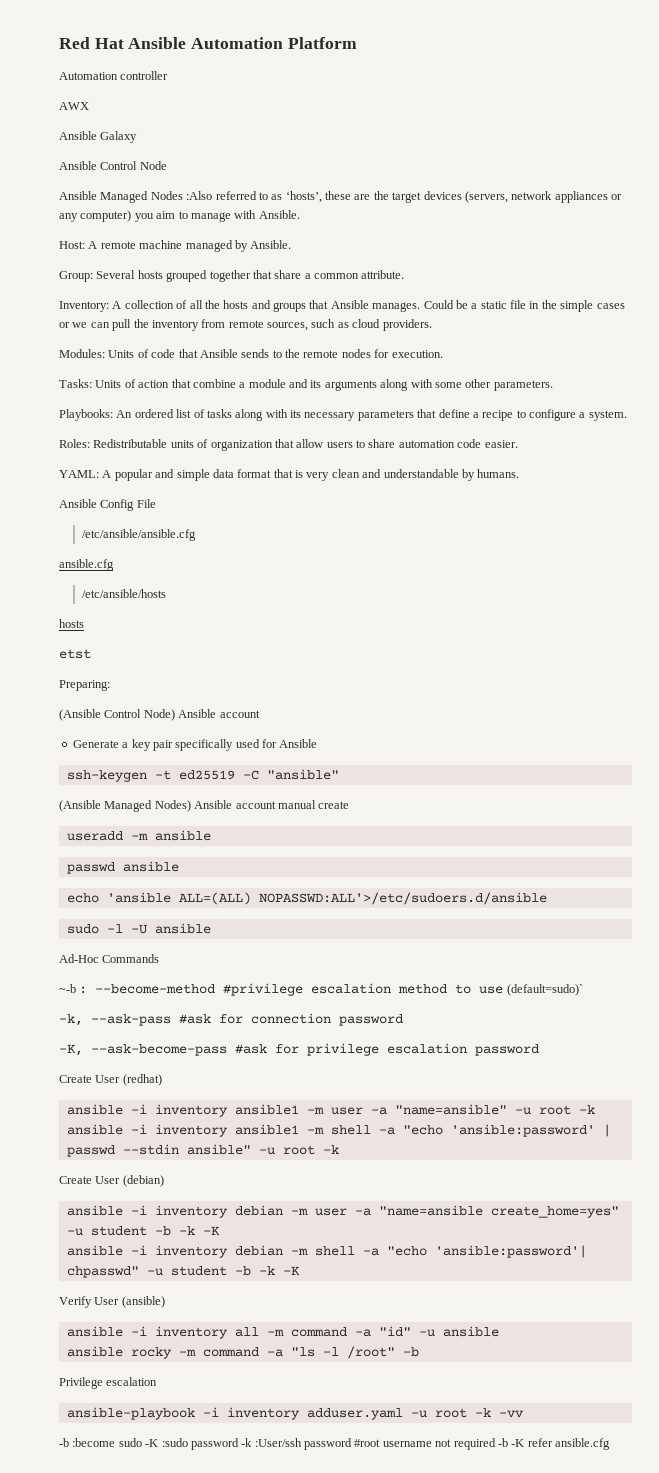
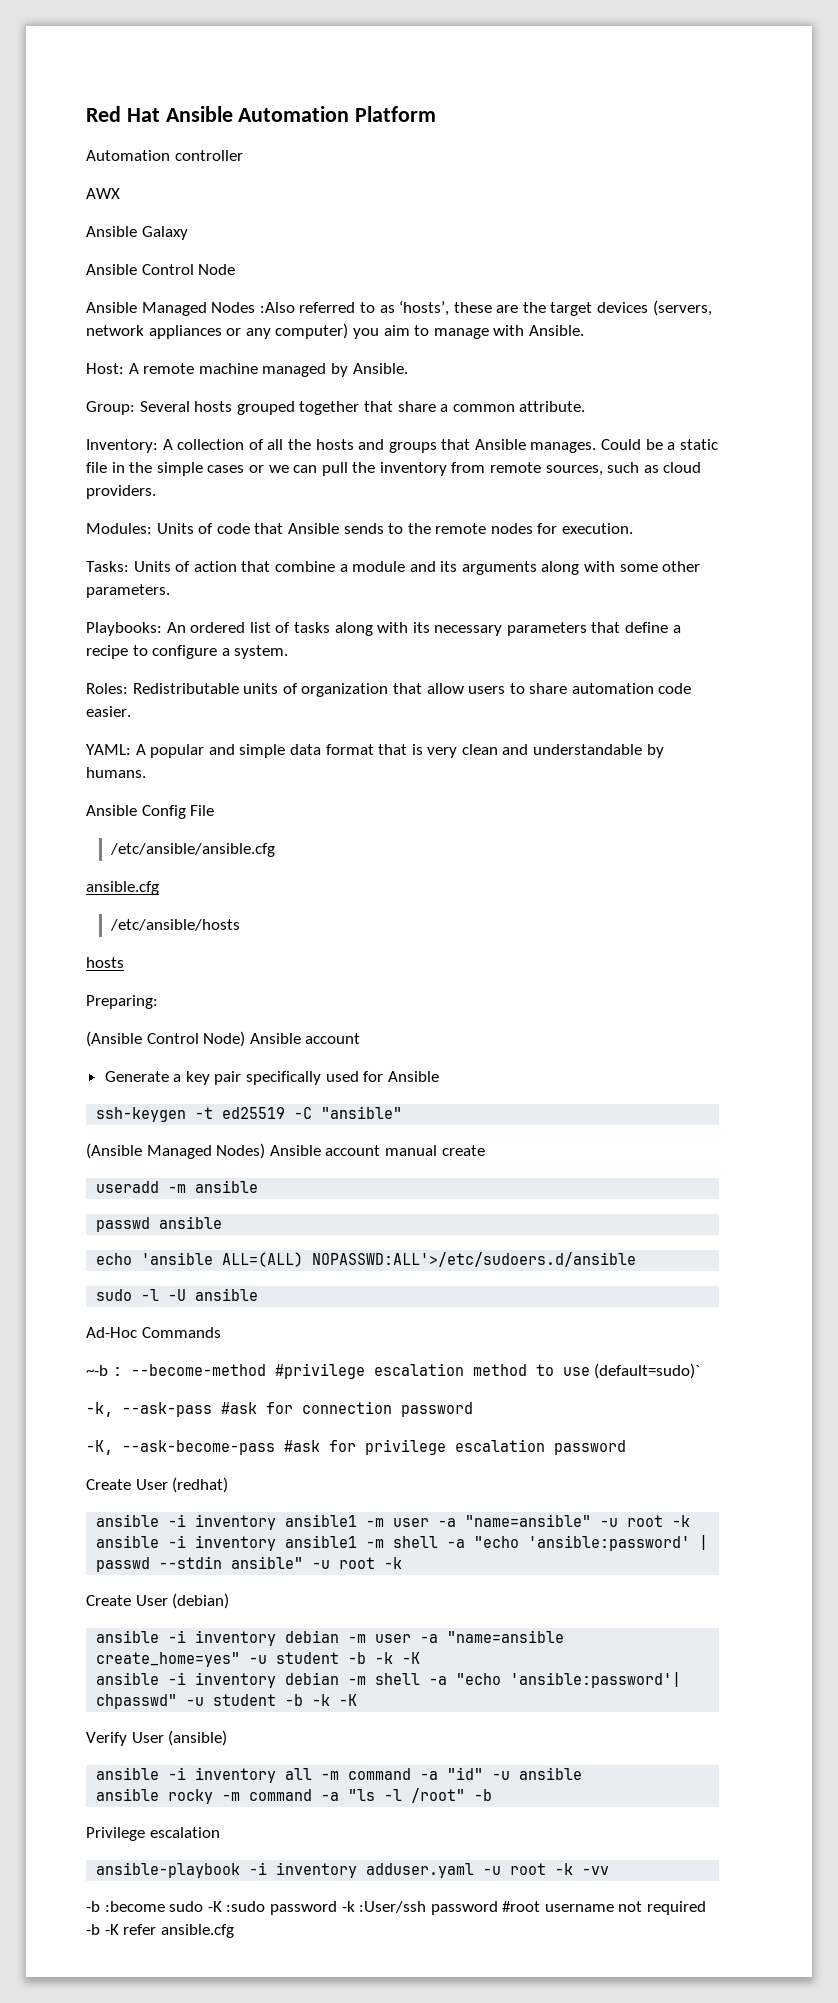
- etst

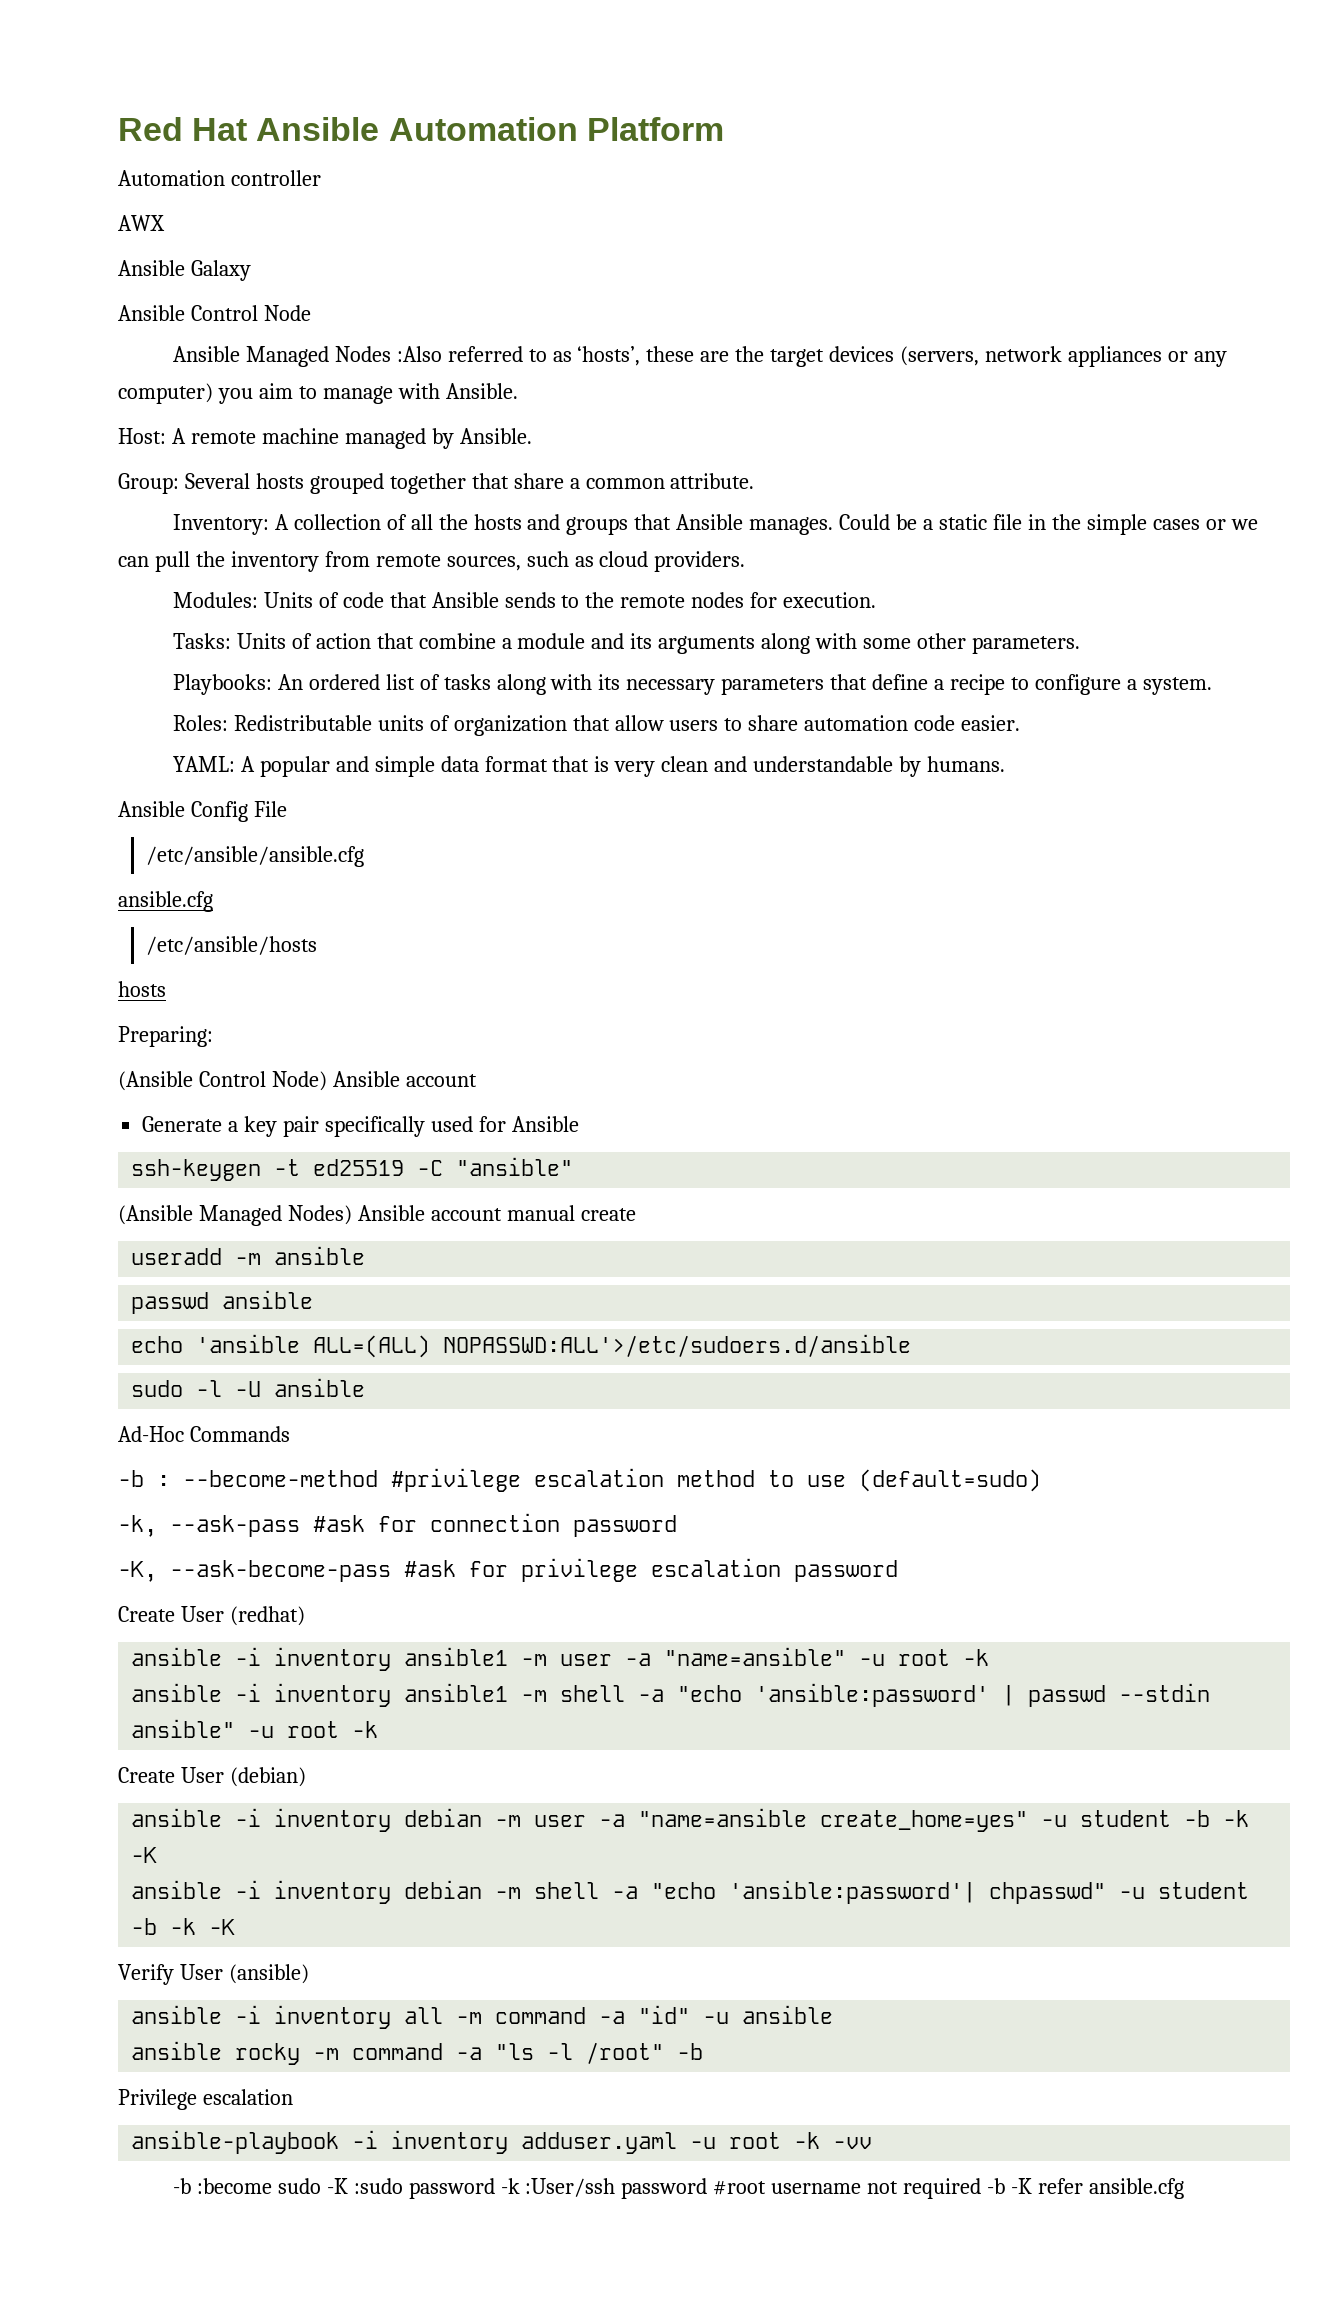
- ~-b : --become-method #privilege escalation method to use (default=sudo)`
+ -b : --become-method #privilege escalation method to use (default=sudo)

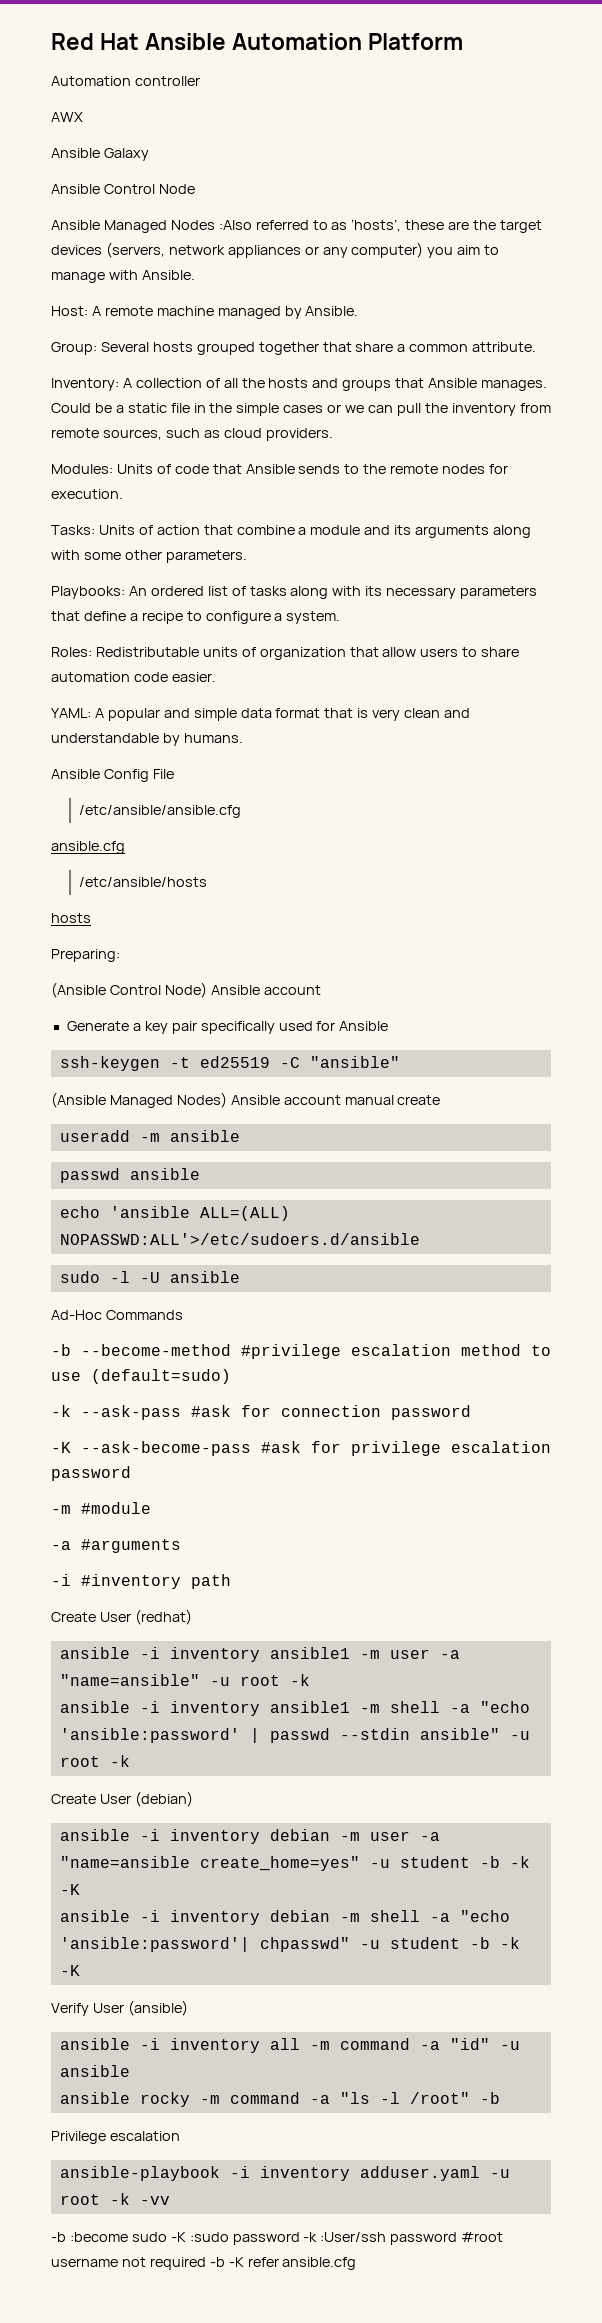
- -b : --become-method #privilege escalation method to use (default=sudo)
+ -b --become-method #privilege escalation method to use (default=sudo)
- -k, --ask-pass #ask for connection password
+ -k --ask-pass #ask for connection password
- -K, --ask-become-pass #ask for privilege escalation password
+ -K --ask-become-pass #ask for privilege escalation password
+ -m #module
+ -a #arguments
+ -i #inventory path

